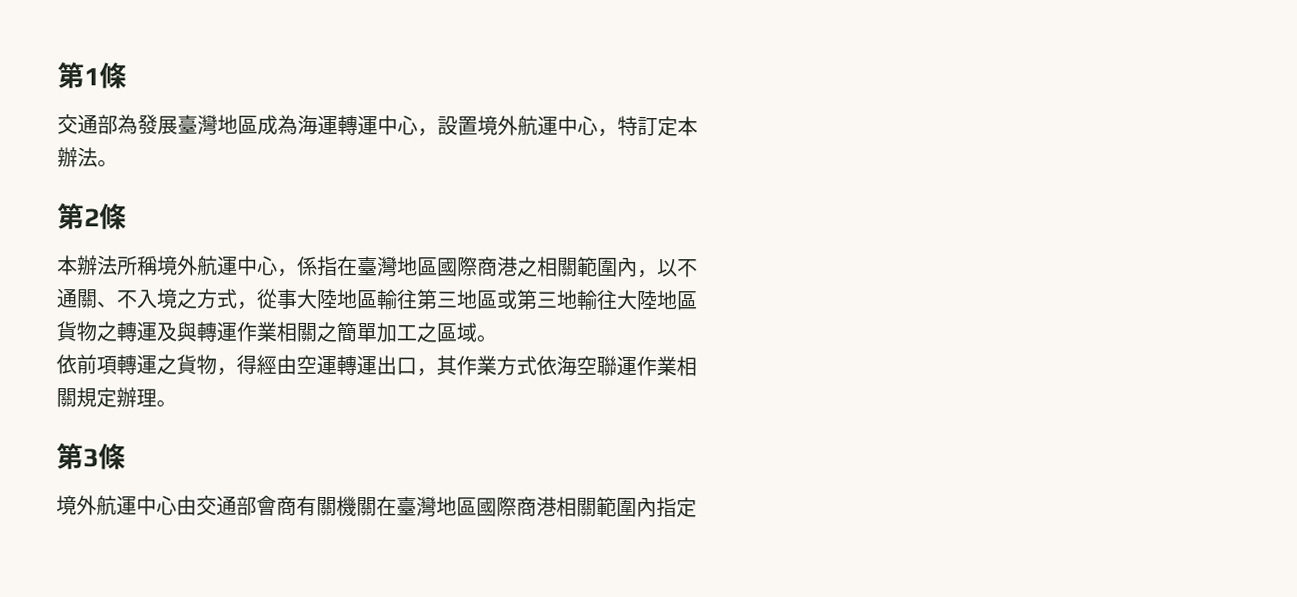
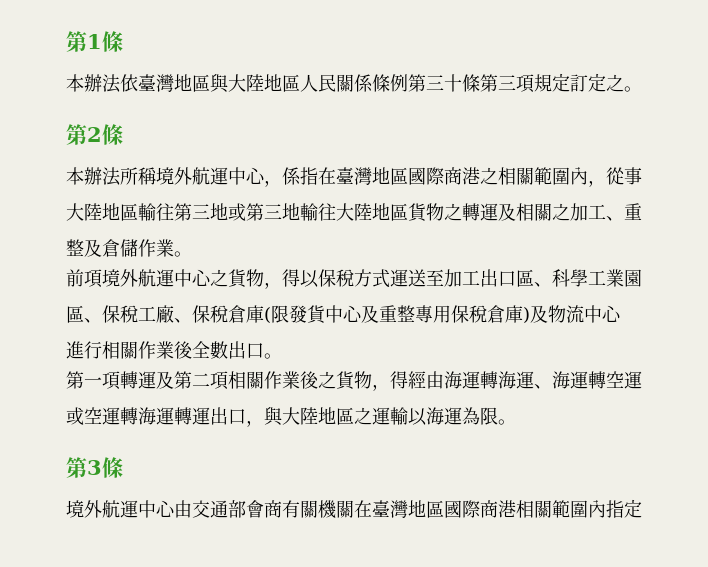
- 交通部為發展臺灣地區成為海運轉運中心，設置境外航運中心，特訂定本
- 辦法。
+ 本辦法依臺灣地區與大陸地區人民關係條例第三十條第三項規定訂定之。
- 本辦法所稱境外航運中心，係指在臺灣地區國際商港之相關範圍內，以不
- 通關、不入境之方式，從事大陸地區輸往第三地區或第三地輸往大陸地區
- 貨物之轉運及與轉運作業相關之簡單加工之區域。
- 依前項轉運之貨物，得經由空運轉運出口，其作業方式依海空聯運作業相
- 關規定辦理。
+ 本辦法所稱境外航運中心，係指在臺灣地區國際商港之相關範圍內，從事
+ 大陸地區輸往第三地或第三地輸往大陸地區貨物之轉運及相關之加工、重
+ 整及倉儲作業。
+ 前項境外航運中心之貨物，得以保稅方式運送至加工出口區、科學工業園
+ 區、保稅工廠、保稅倉庫(限發貨中心及重整專用保稅倉庫)及物流中心
+ 進行相關作業後全數出口。
+ 第一項轉運及第二項相關作業後之貨物，得經由海運轉海運、海運轉空運
+ 或空運轉海運轉運出口，與大陸地區之運輸以海運為限。

